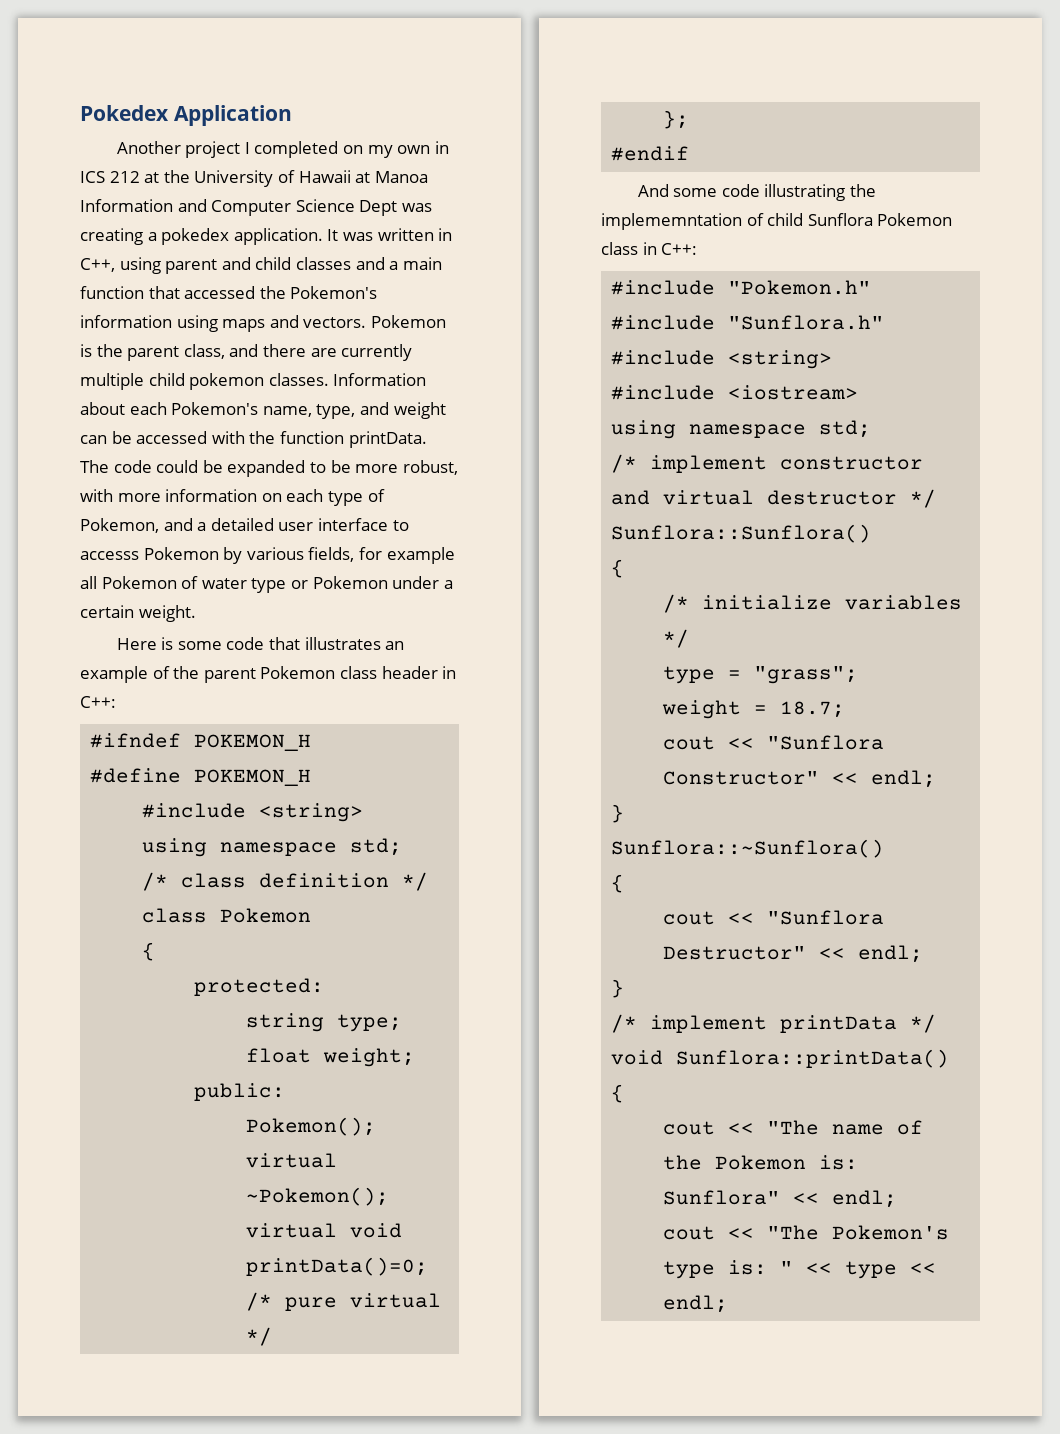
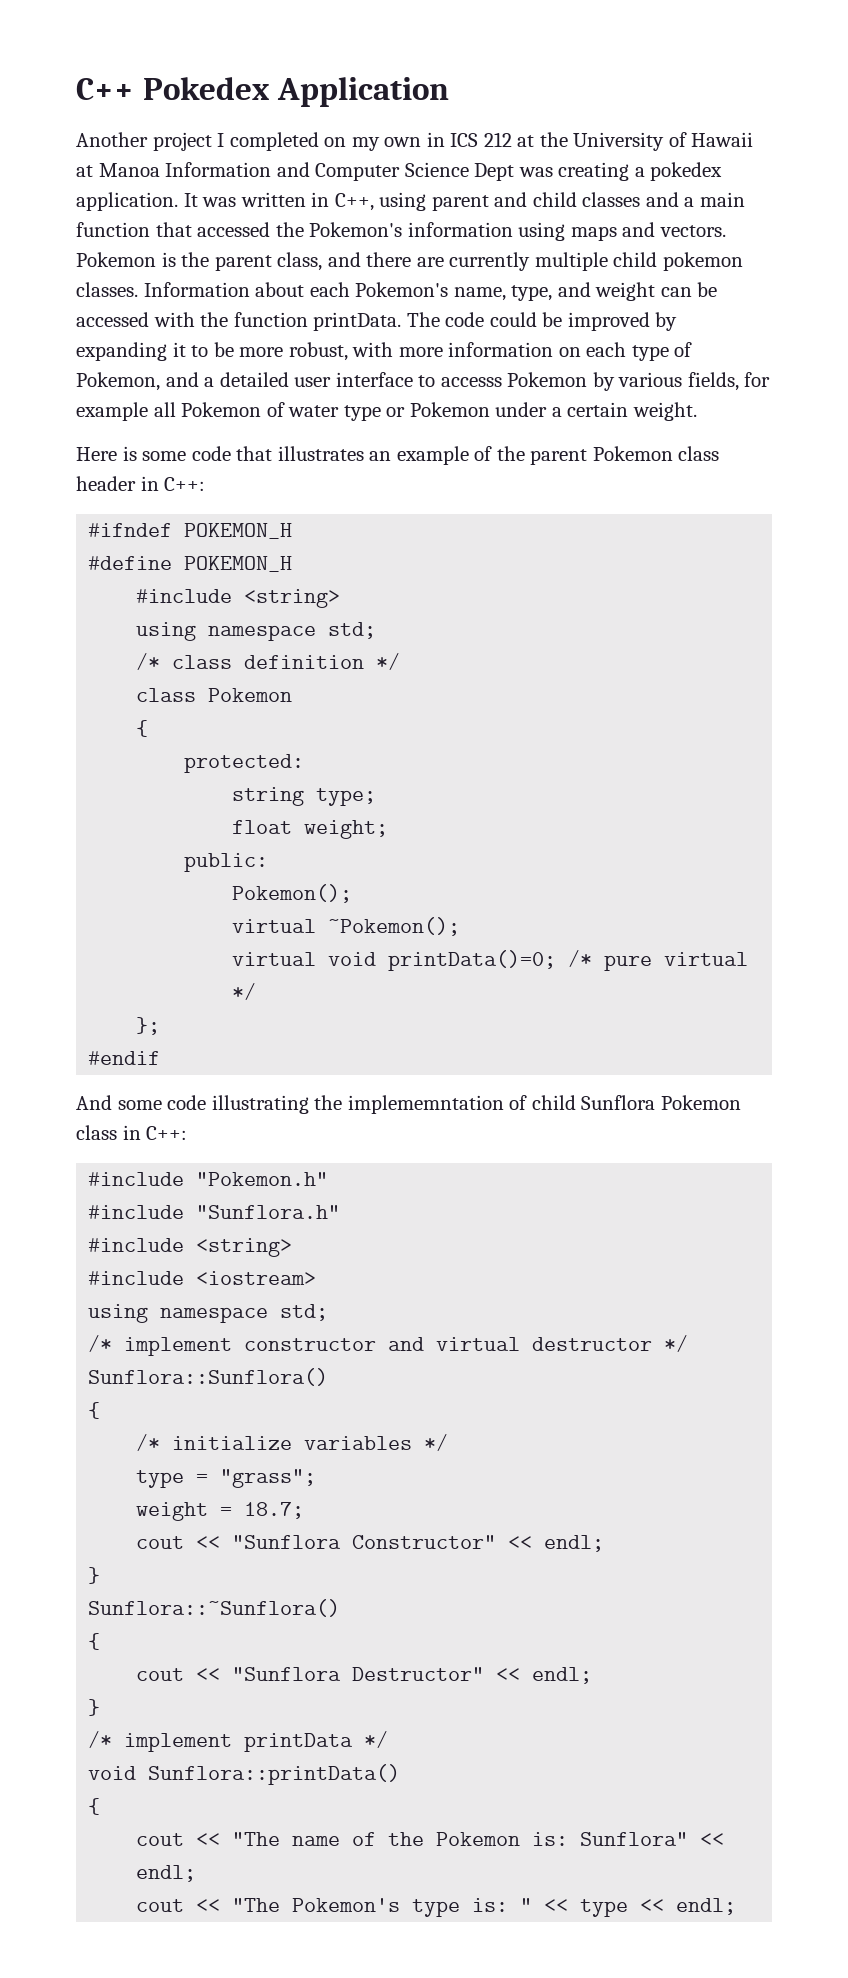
- Pokedex Application
+ C++ Pokedex Application
- The code could be expanded to be more robust, with more information on each type of Pokemon, and a detailed user interface to accesss Pokemon by various fields, for example all Pokemon of water type or Pokemon under a certain weight.
+ The code could be improved by expanding it to be more robust, with more information on each type of Pokemon, and a detailed user interface to accesss Pokemon by various fields, for example all Pokemon of water type or Pokemon under a certain weight.

